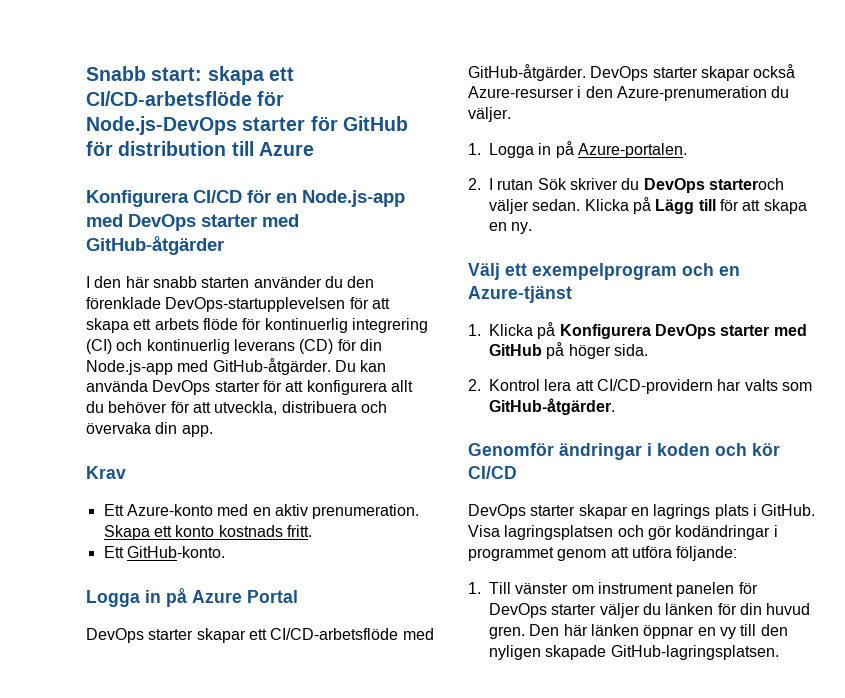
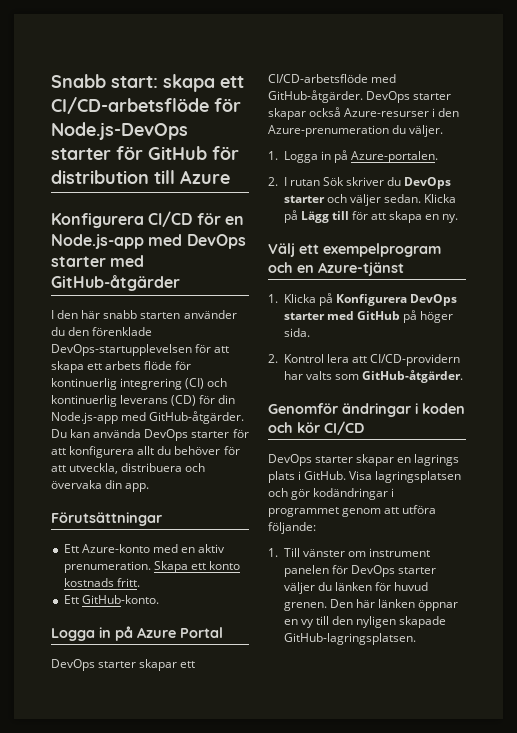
- Krav
+ Förutsättningar
- 2. I rutan Sök skriver du DevOps starteroch väljer sedan.
+ 2. I rutan Sök skriver du DevOps starter och väljer sedan.
- 1. Till vänster om instrument panelen för DevOps starter väljer du länken för din huvud gren.
+ 1. Till vänster om instrument panelen för DevOps starter väljer du länken för huvud grenen.

